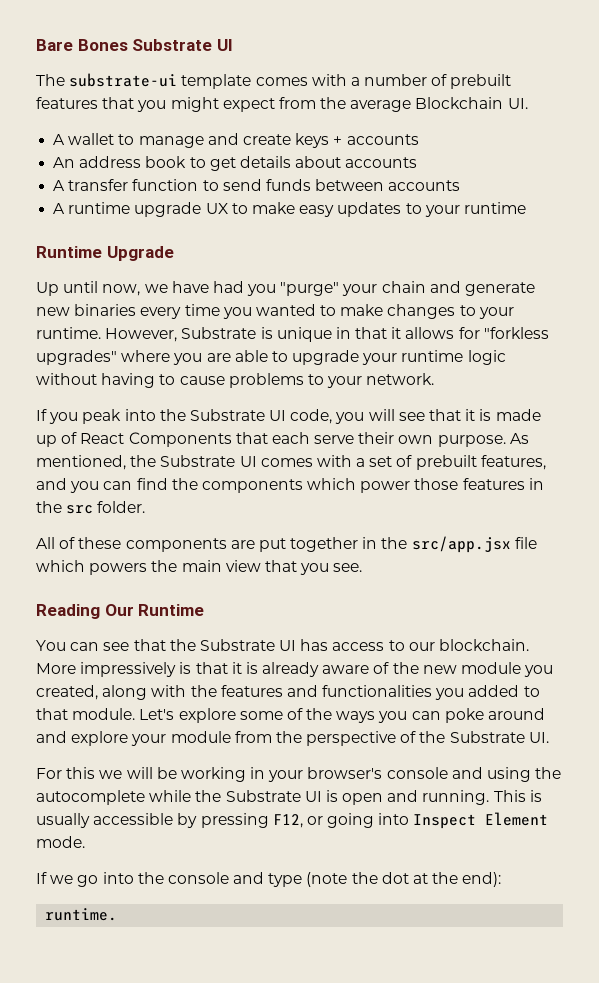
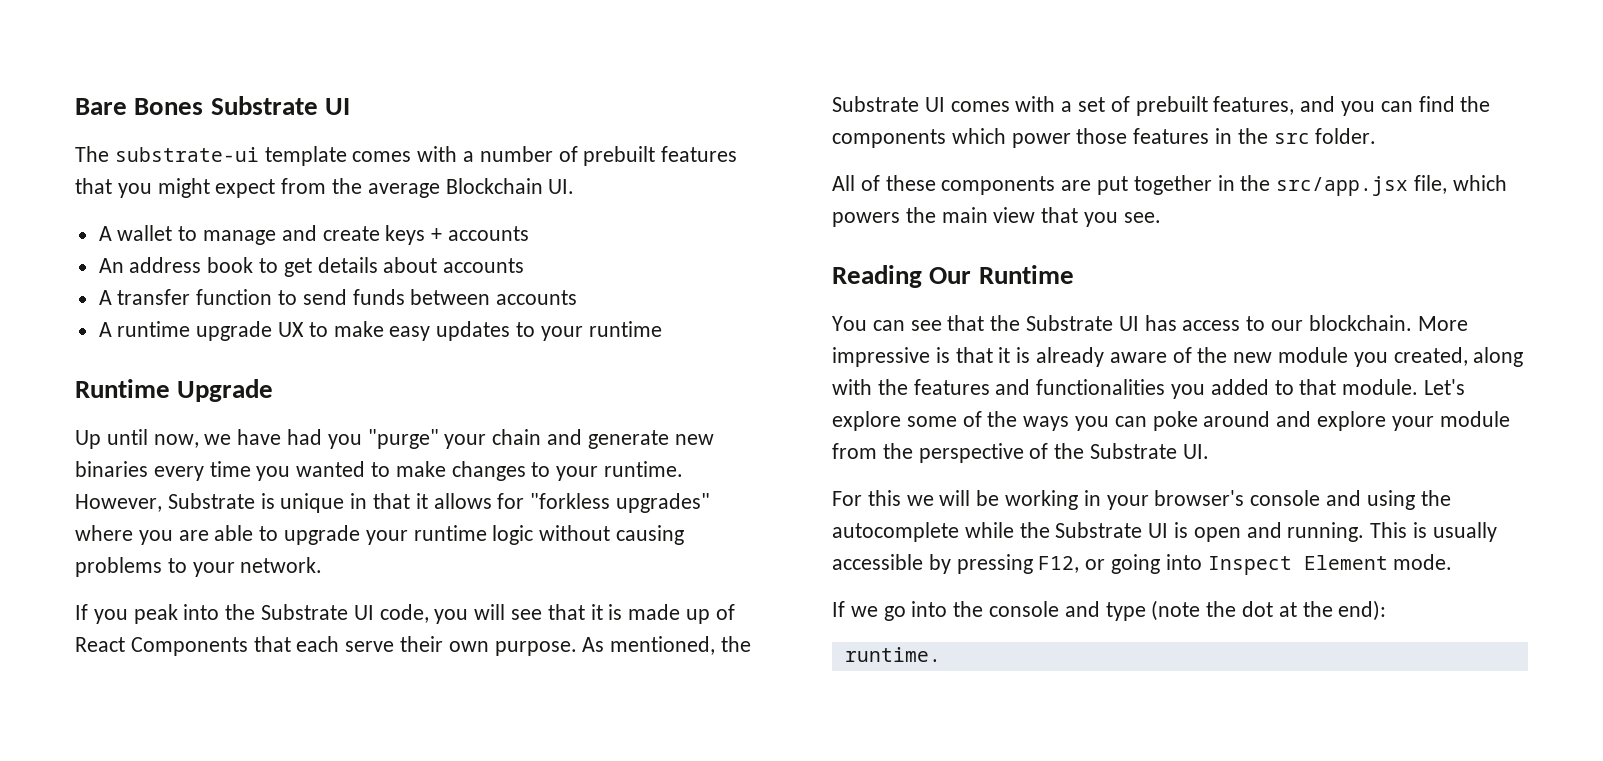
- However, Substrate is unique in that it allows for "forkless upgrades" where you are able to upgrade your runtime logic without having to cause problems to your network.
+ However, Substrate is unique in that it allows for "forkless upgrades" where you are able to upgrade your runtime logic without causing problems to your network.
- All of these components are put together in the src/app.jsx file which powers the main view that you see.
+ All of these components are put together in the src/app.jsx file, which powers the main view that you see.
- More impressively is that it is already aware of the new module you created, along with the features and functionalities you added to that module.
+ More impressive is that it is already aware of the new module you created, along with the features and functionalities you added to that module.

